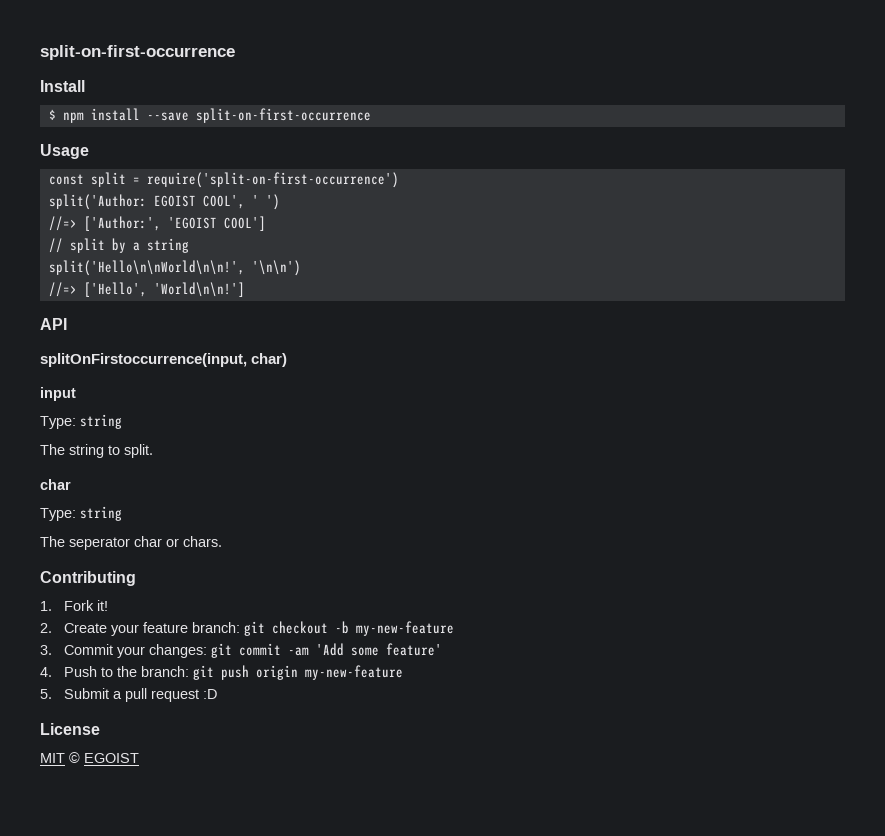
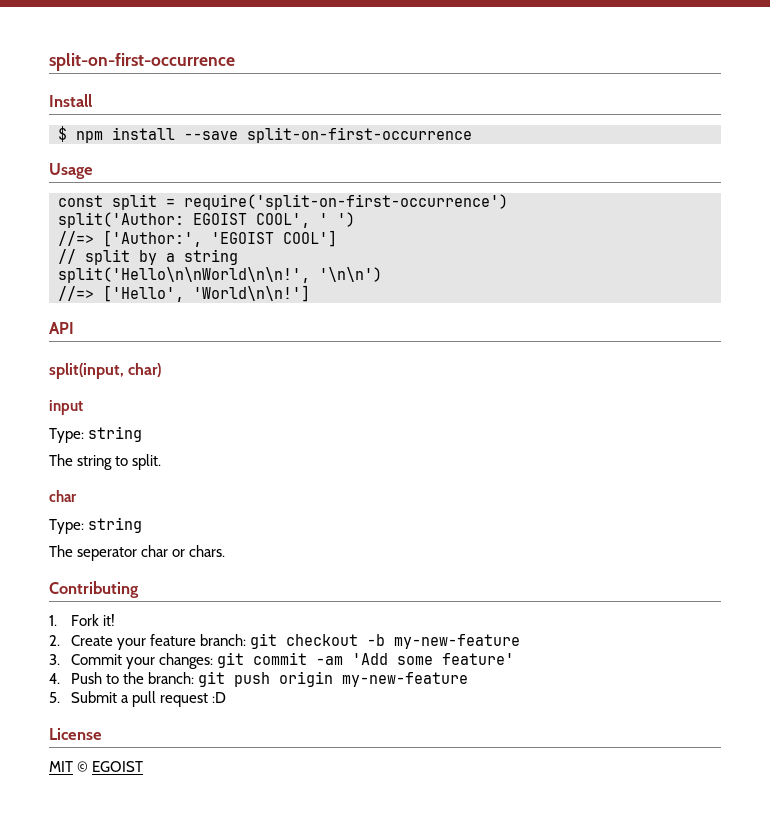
- splitOnFirstoccurrence(input, char)
+ split(input, char)

